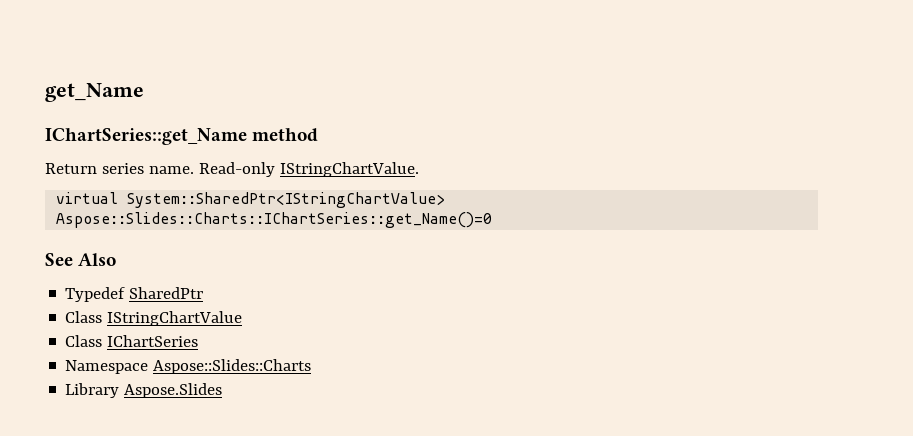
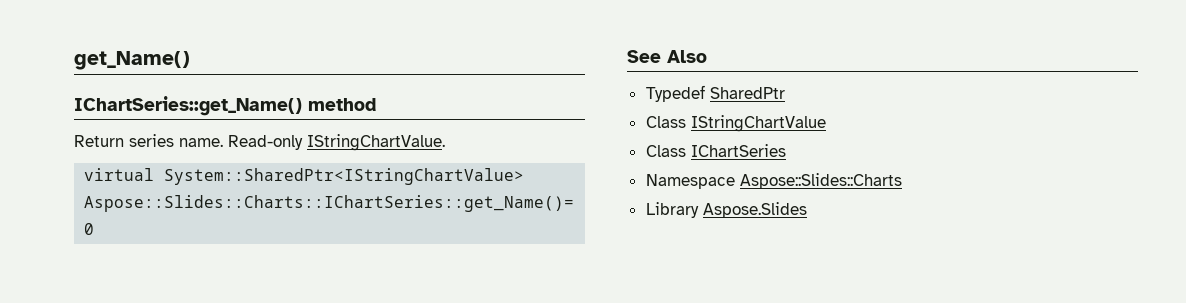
- get_Name
- IChartSeries::get_Name method
+ get_Name()
+ IChartSeries::get_Name() method

